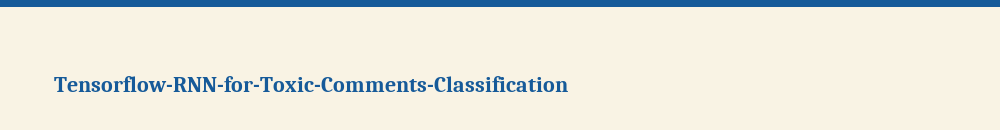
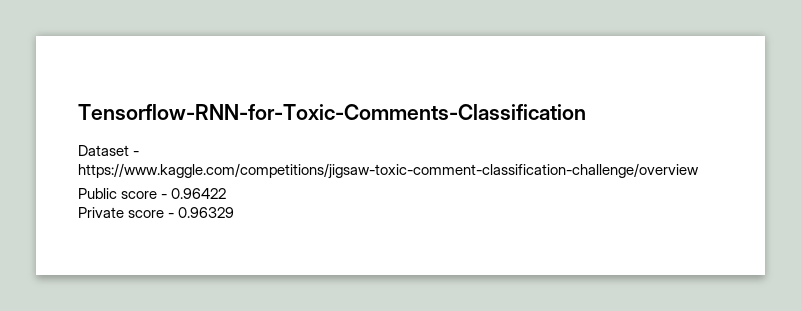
+ Dataset - https://www.kaggle.com/competitions/jigsaw-toxic-comment-classification-challenge/overview
+ Public score - 0.96422
+ Private score - 0.96329

